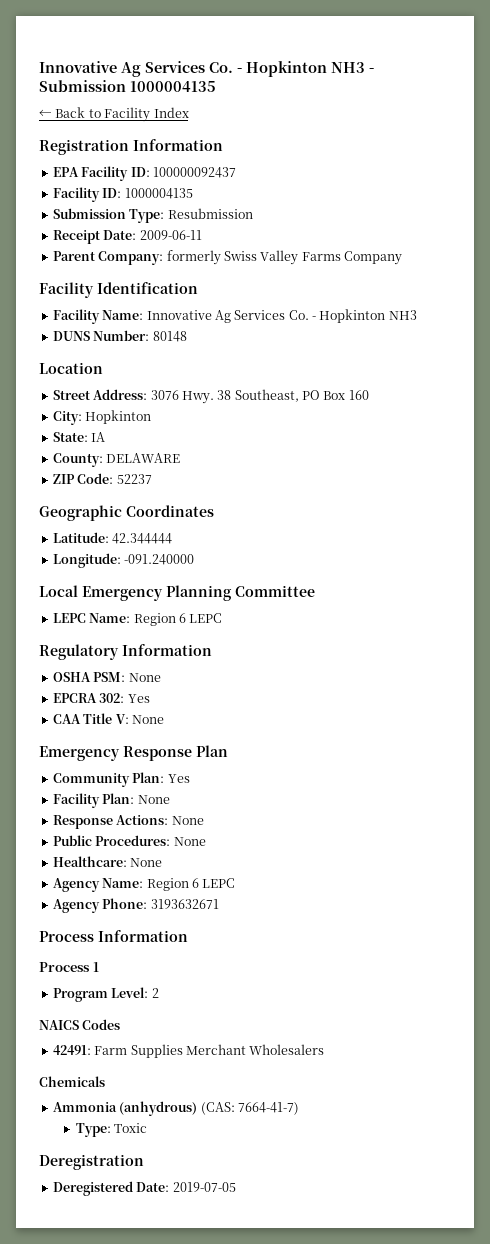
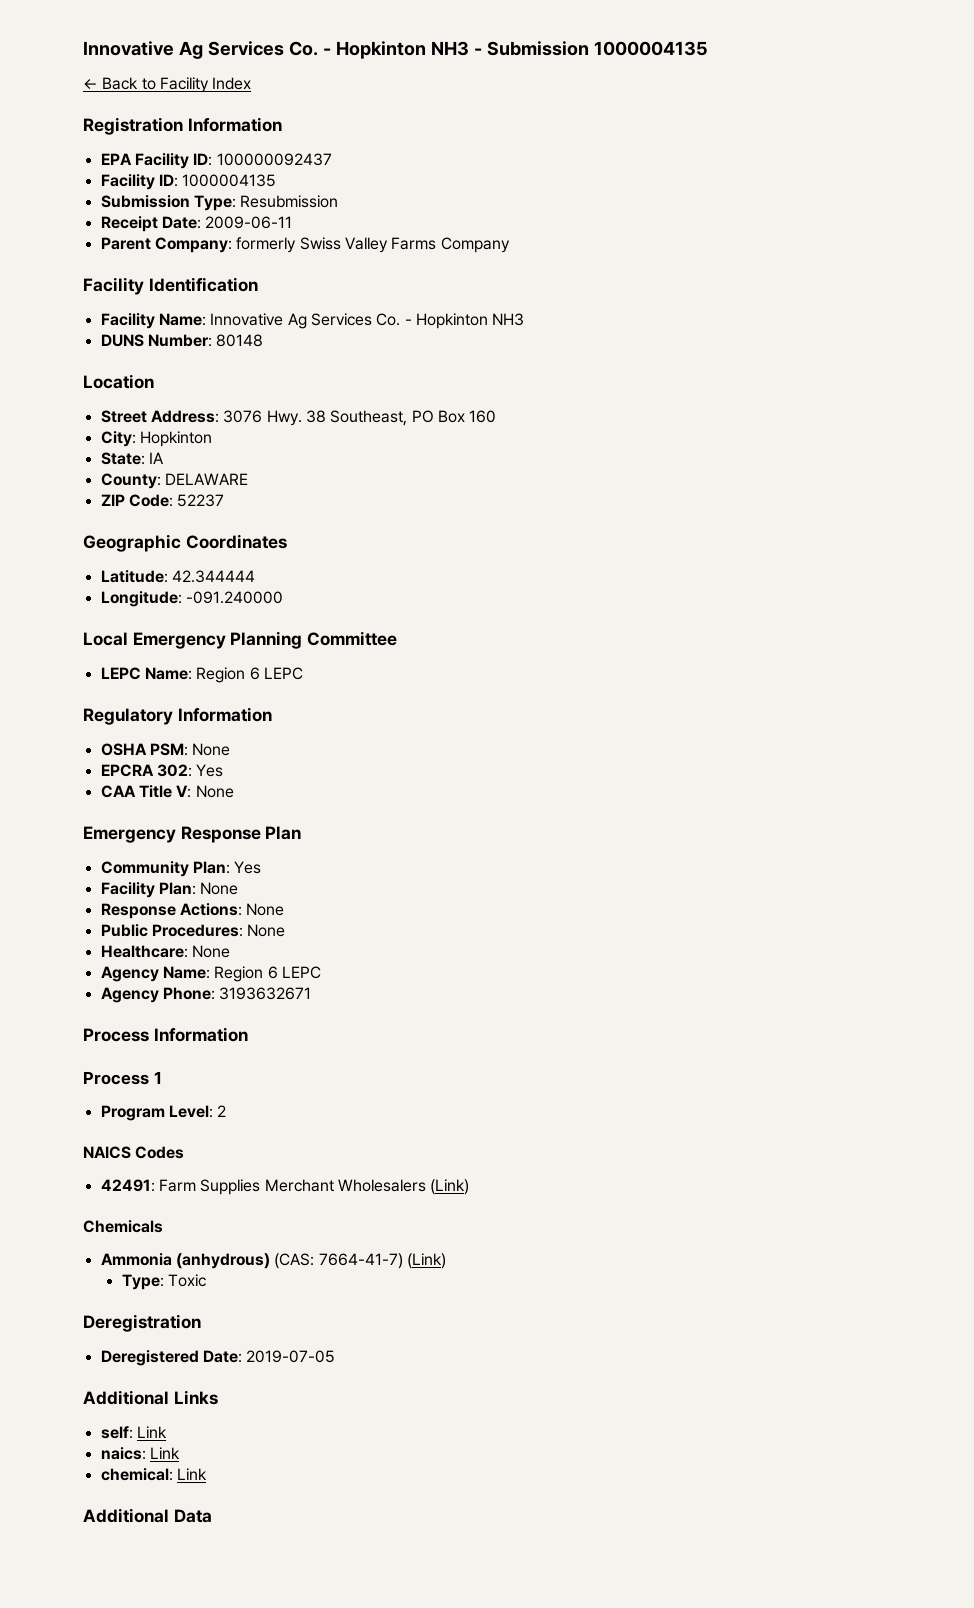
- 42491: Farm Supplies Merchant Wholesalers
+ 42491: Farm Supplies Merchant Wholesalers (Link)
- Ammonia (anhydrous) (CAS: 7664-41-7)
+ Ammonia (anhydrous) (CAS: 7664-41-7) (Link)
+ Additional Links
+ self: Link
+ naics: Link
+ chemical: Link
+ Additional Data

